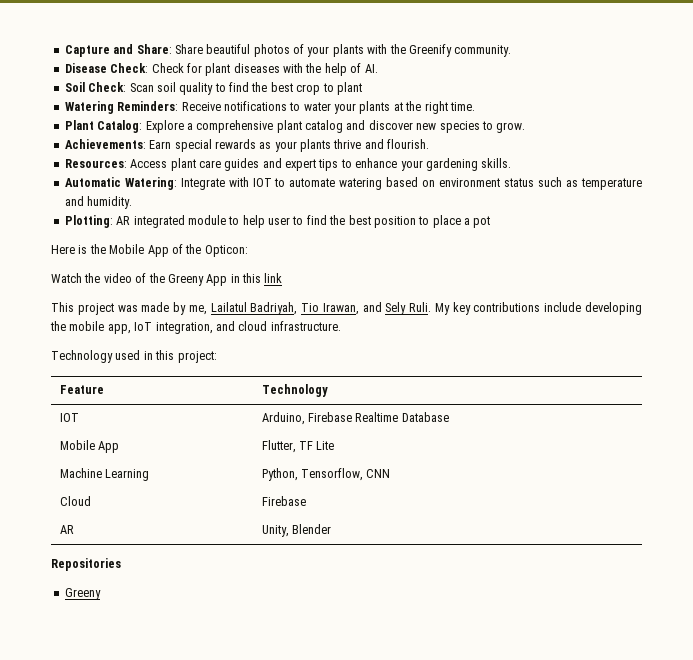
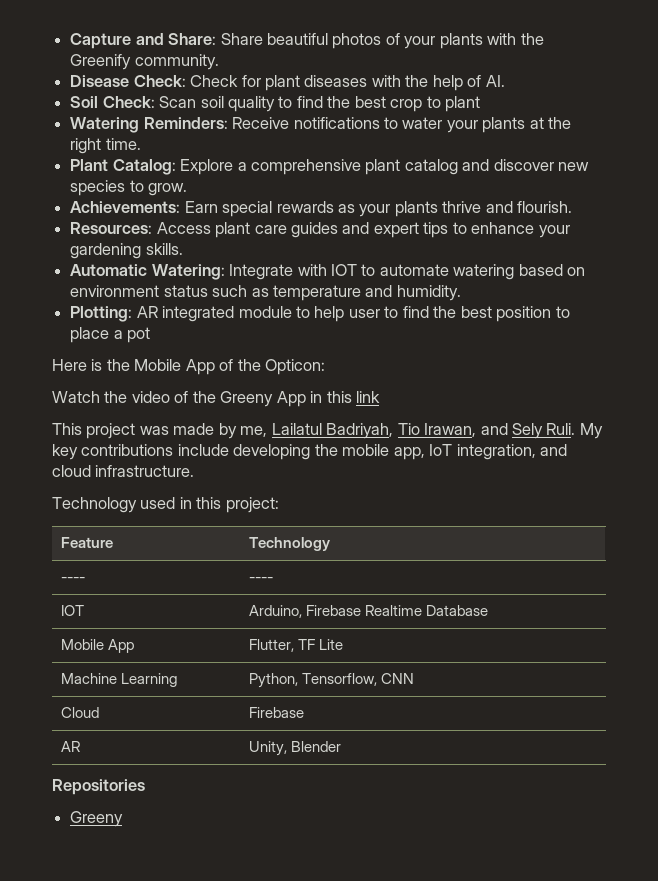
+ ---- | ----

